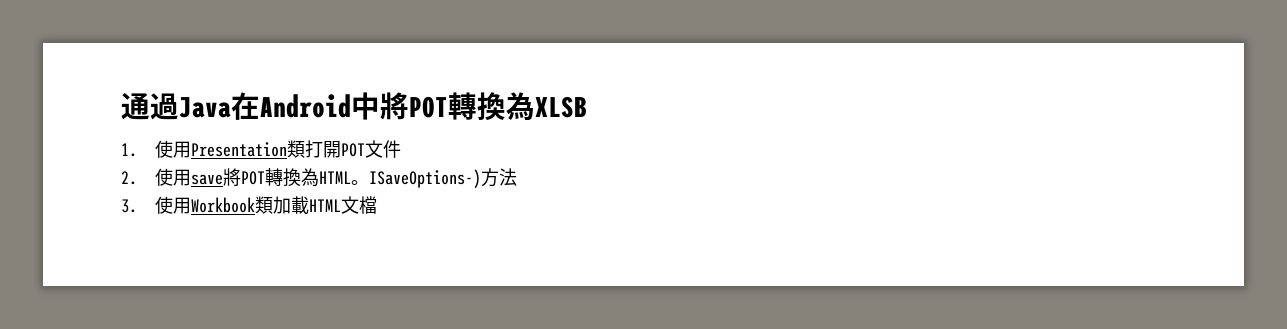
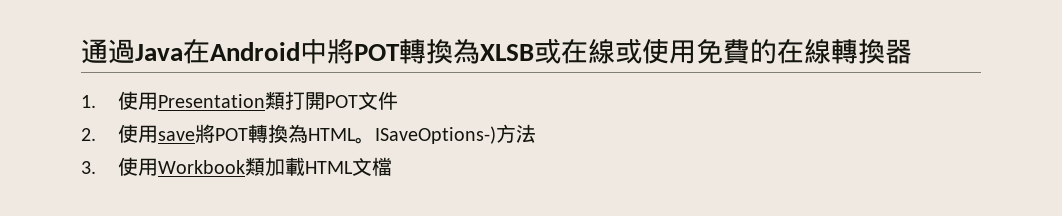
- 通過Java在Android中將POT轉換為XLSB
+ 通過Java在Android中將POT轉換為XLSB或在線或使用免費的在線轉換器

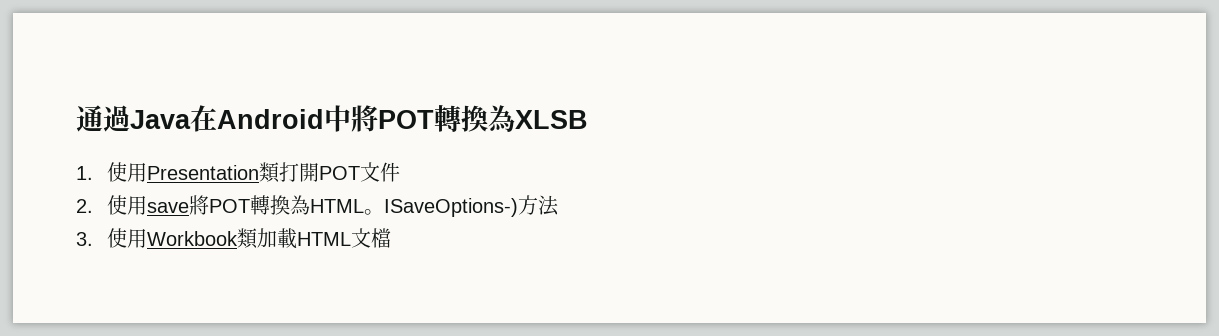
- 通過Java在Android中將POT轉換為XLSB或在線或使用免費的在線轉換器
+ 通過Java在Android中將POT轉換為XLSB

